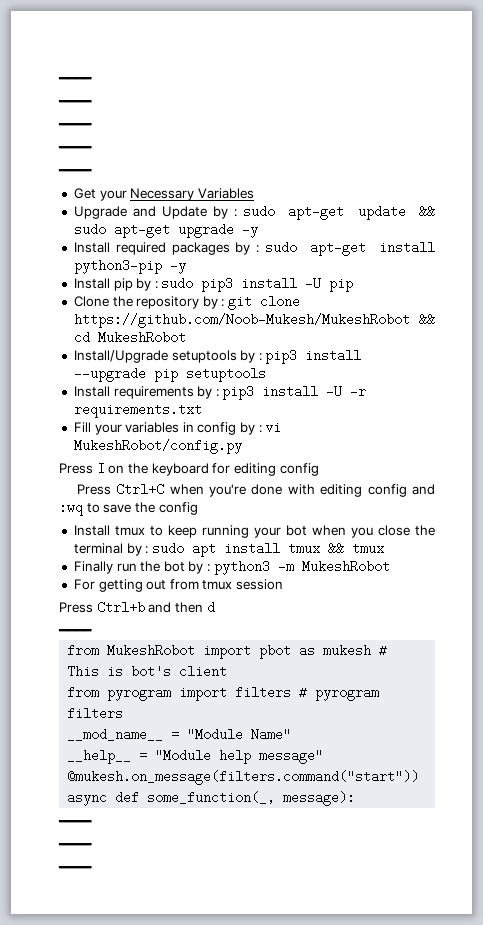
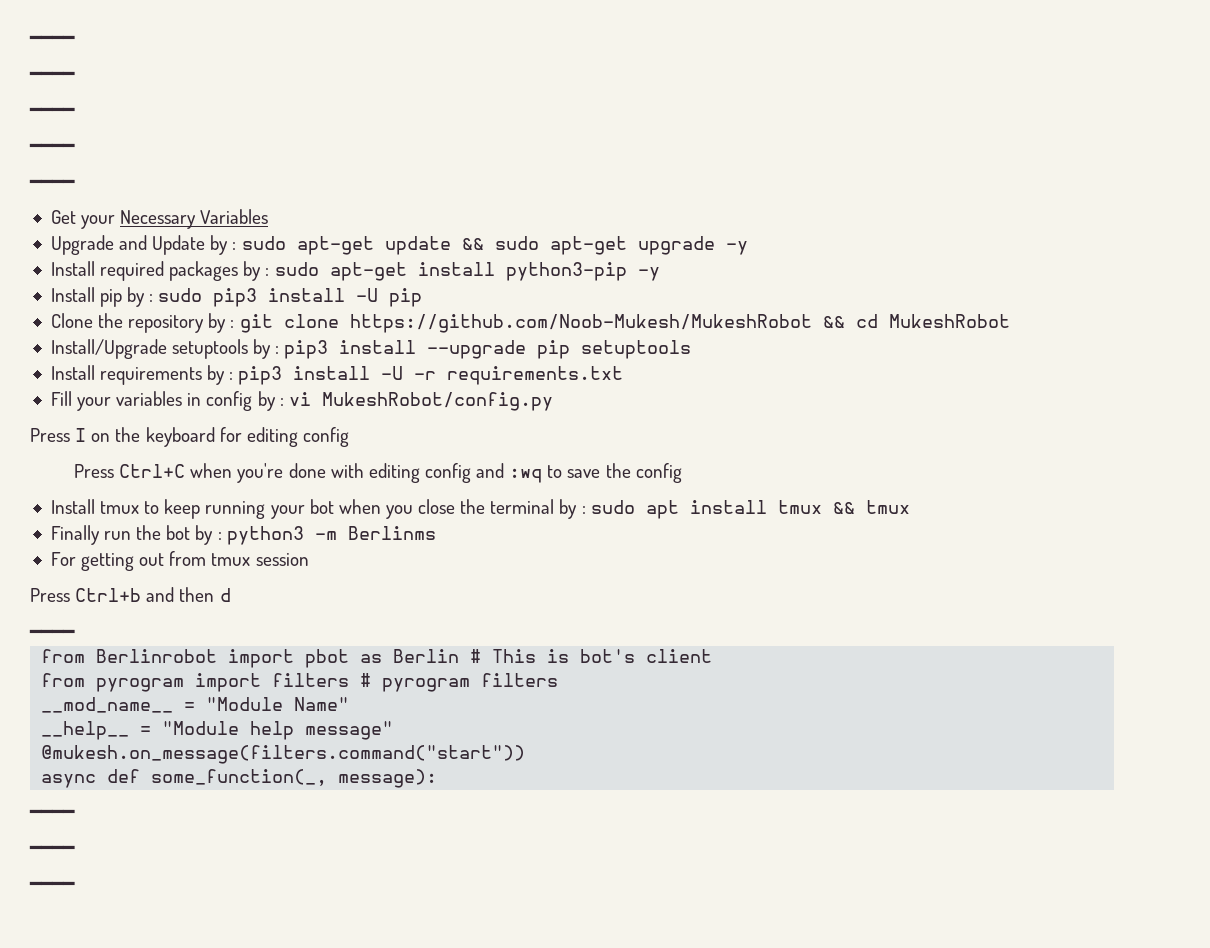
- Finally run the bot by : python3 -m MukeshRobot
+ Finally run the bot by : python3 -m Berlinms
- from MukeshRobot import pbot as mukesh # This is bot's client
+ from Berlinrobot import pbot as Berlin # This is bot's client

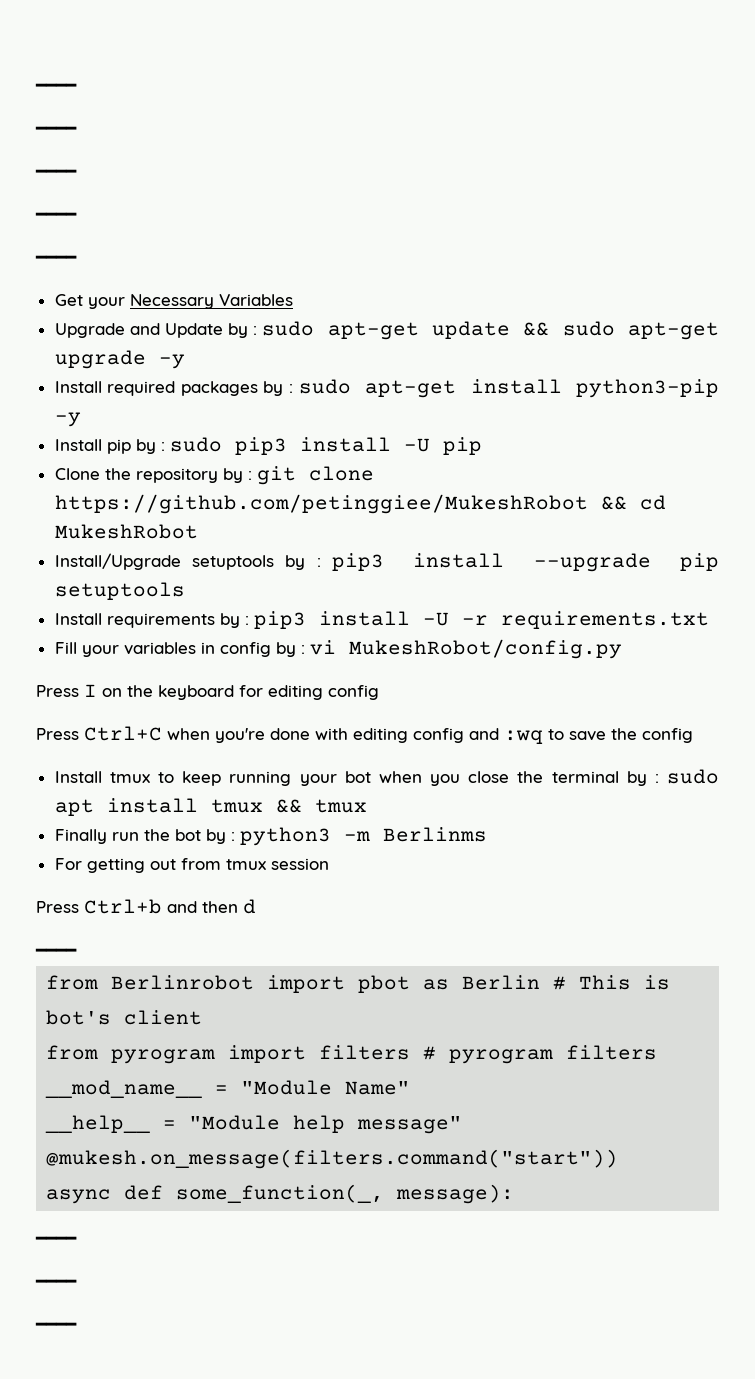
- Clone the repository by : git clone https://github.com/Noob-Mukesh/MukeshRobot && cd MukeshRobot
+ Clone the repository by : git clone https://github.com/petinggiee/MukeshRobot && cd MukeshRobot

